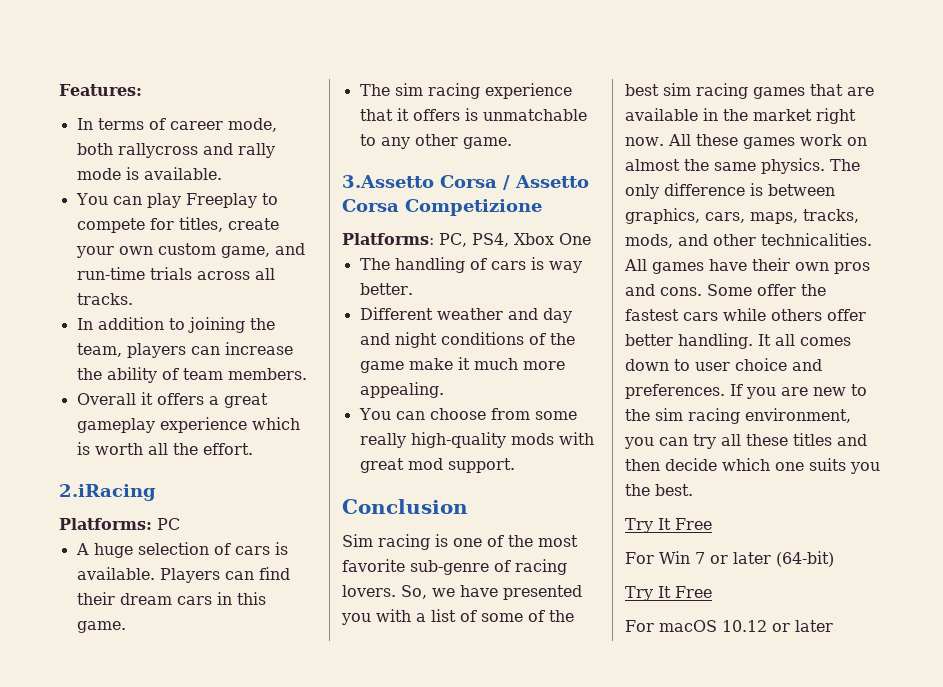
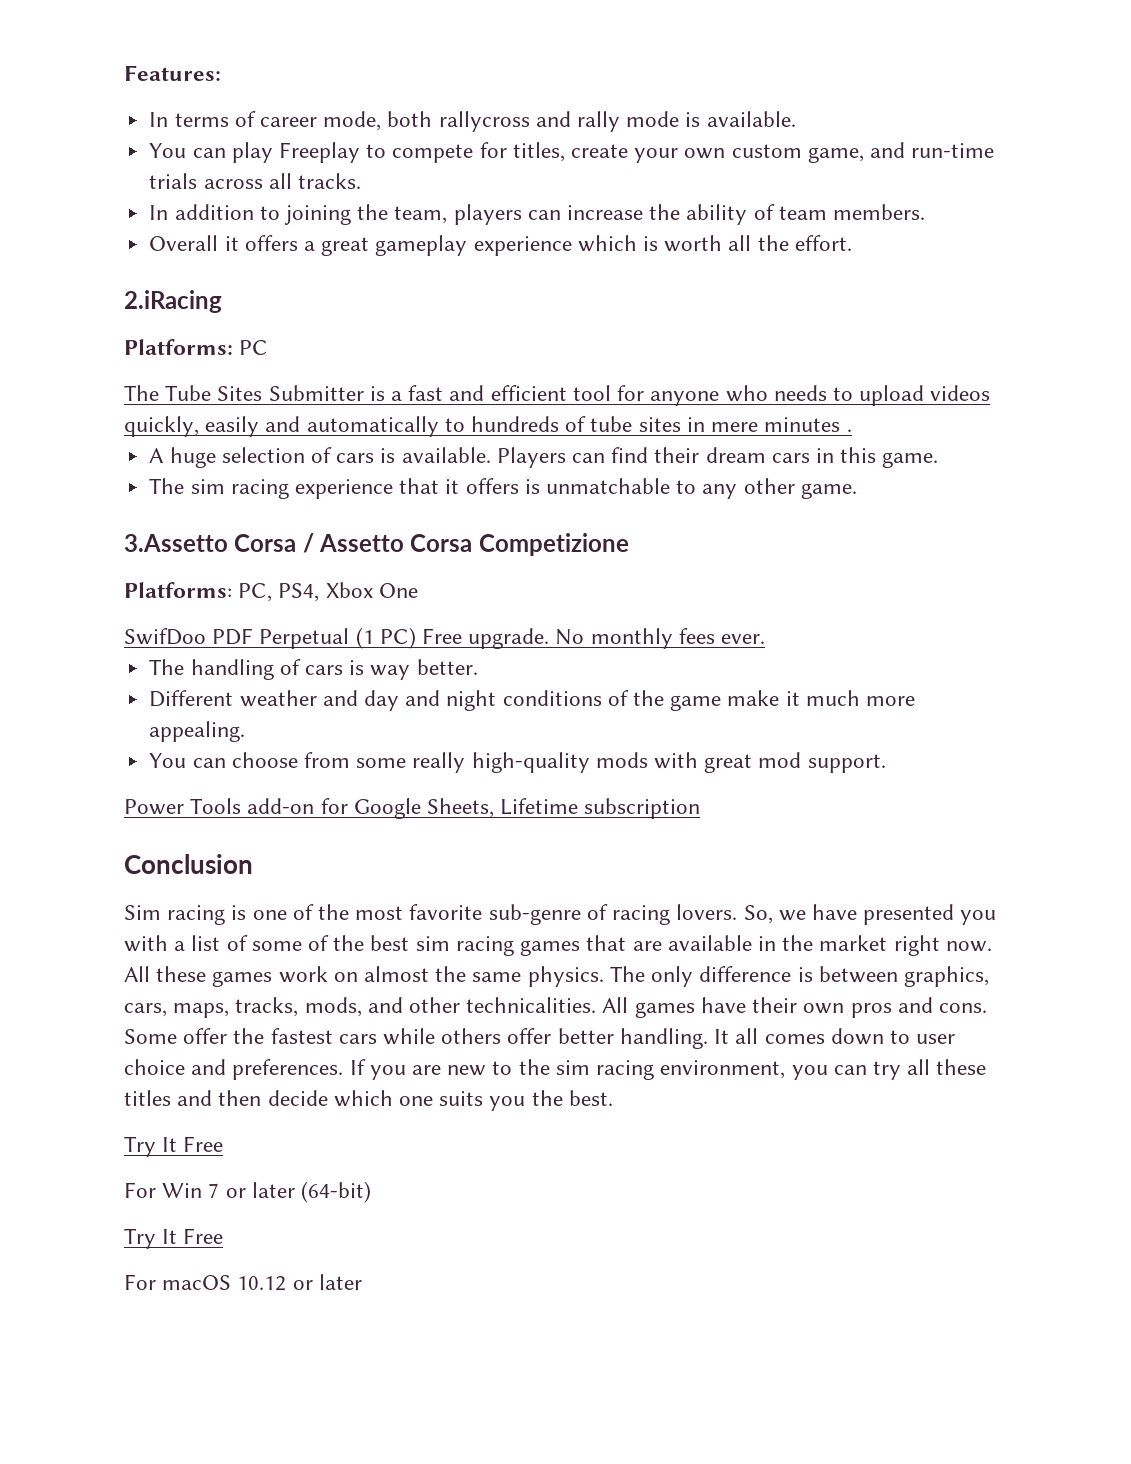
+ The Tube Sites Submitter is a fast and efficient tool for anyone who needs to upload videos quickly, easily and automatically to hundreds of tube sites in mere minutes .
+ SwifDoo PDF Perpetual (1 PC) Free upgrade. No monthly fees ever.
+ Power Tools add-on for Google Sheets, Lifetime subscription

